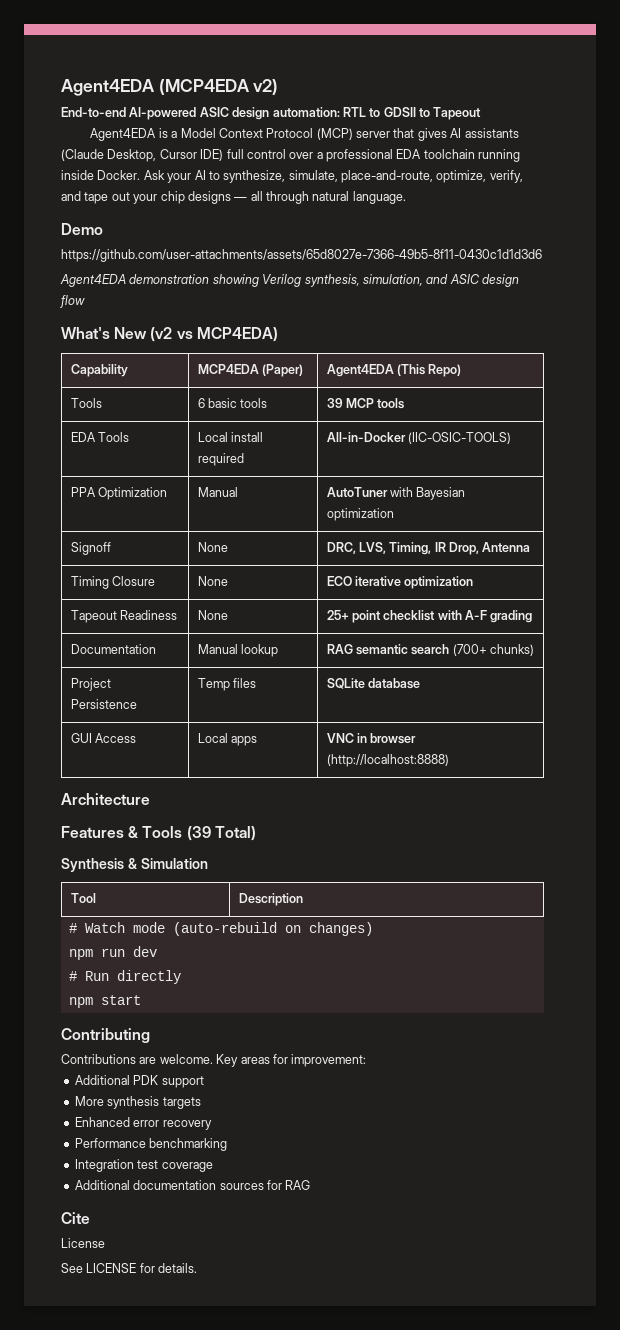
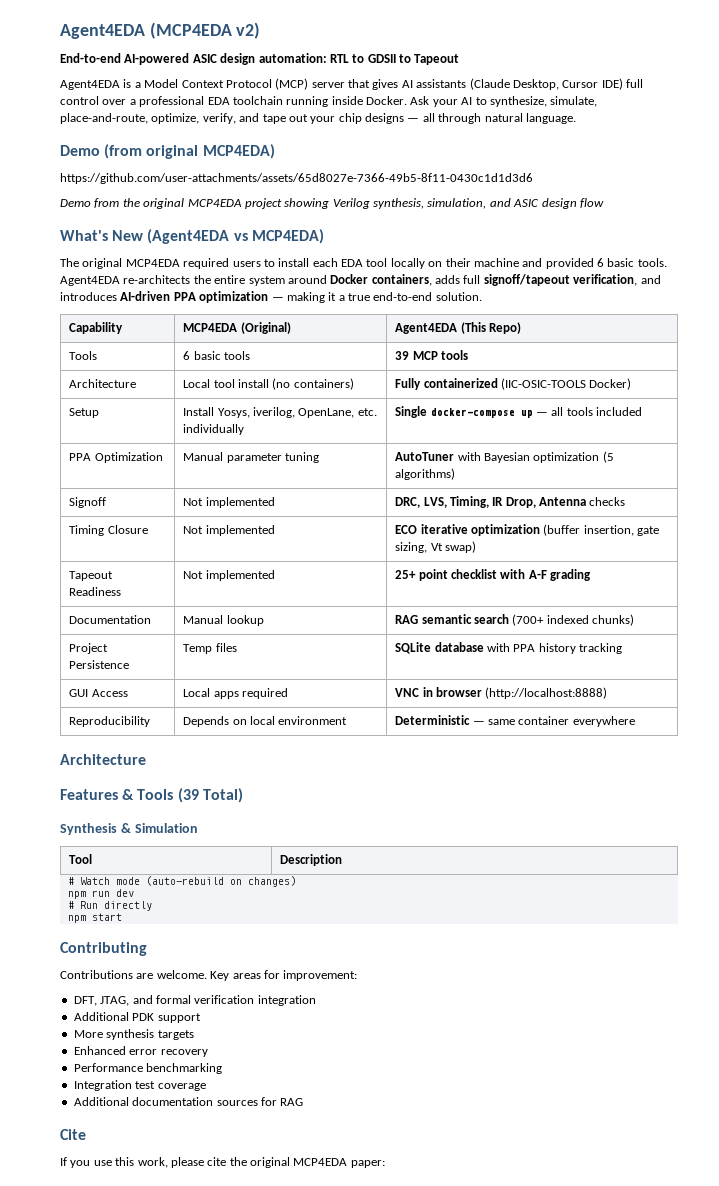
- Demo
+ Demo (from original MCP4EDA)
  https://github.com/user-attachments/assets/65d8027e-7366-49b5-8f11-0430c1d1d3d6
- Agent4EDA demonstration showing Verilog synthesis, simulation, and ASIC design flow
+ Demo from the original MCP4EDA project showing Verilog synthesis, simulation, and ASIC design flow
- What's New (v2 vs MCP4EDA)
+ What's New (Agent4EDA vs MCP4EDA)
+ The original MCP4EDA required users to install each EDA tool locally on their machine and provided 6 basic tools. Agent4EDA re-architects the entire system around Docker containers, adds full signoff/tapeout verification, and introduces AI-driven PPA optimization — making it a true end-to-end solution.
- Capability | MCP4EDA (Paper) | Agent4EDA (This Repo)
+ Capability | MCP4EDA (Original) | Agent4EDA (This Repo)
- EDA Tools | Local install required | All-in-Docker (IIC-OSIC-TOOLS)
+ Architecture | Local tool install (no containers) | Fully containerized (IIC-OSIC-TOOLS Docker)
+ Setup | Install Yosys, iverilog, OpenLane, etc. individually | Single docker-compose up — all tools included
- PPA Optimization | Manual | AutoTuner with Bayesian optimization
+ PPA Optimization | Manual parameter tuning | AutoTuner with Bayesian optimization (5 algorithms)
- Signoff | None | DRC, LVS, Timing, IR Drop, Antenna
+ Signoff | Not implemented | DRC, LVS, Timing, IR Drop, Antenna checks
- Timing Closure | None | ECO iterative optimization
+ Timing Closure | Not implemented | ECO iterative optimization (buffer insertion, gate sizing, Vt swap)
- Tapeout Readiness | None | 25+ point checklist with A-F grading
+ Tapeout Readiness | Not implemented | 25+ point checklist with A-F grading
- Documentation | Manual lookup | RAG semantic search (700+ chunks)
+ Documentation | Manual lookup | RAG semantic search (700+ indexed chunks)
- Project Persistence | Temp files | SQLite database
+ Project Persistence | Temp files | SQLite database with PPA history tracking
- GUI Access | Local apps | VNC in browser (http://localhost:8888)
+ GUI Access | Local apps required | VNC in browser (http://localhost:8888)
+ Reproducibility | Depends on local environment | Deterministic — same container everywhere
+ DFT, JTAG, and formal verification integration
- License
- See LICENSE for details.
+ If you use this work, please cite the original MCP4EDA paper:

